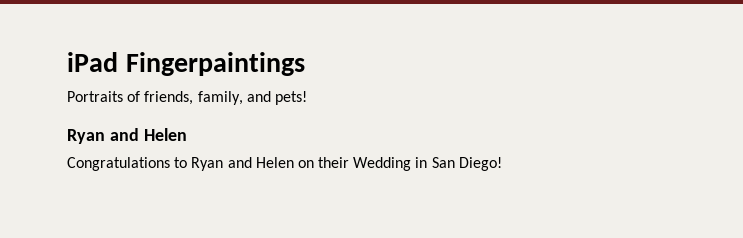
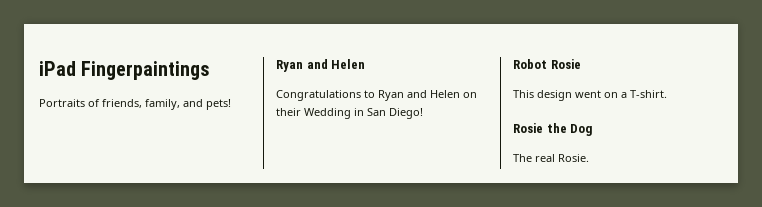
+ Robot Rosie
+ This design went on a T-shirt.
+ Rosie the Dog
+ The real Rosie.

